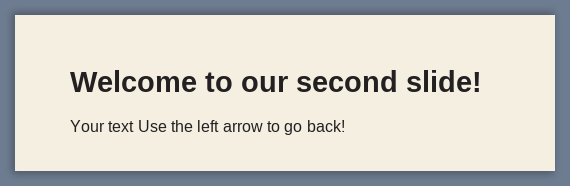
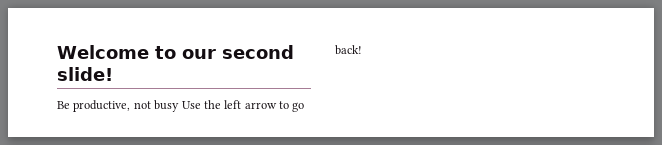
- Your text Use the left arrow to go back!
+ Be productive, not busy Use the left arrow to go back!

